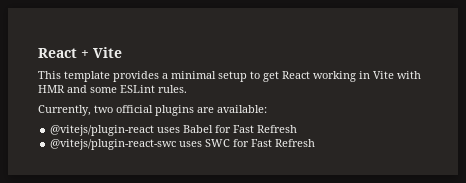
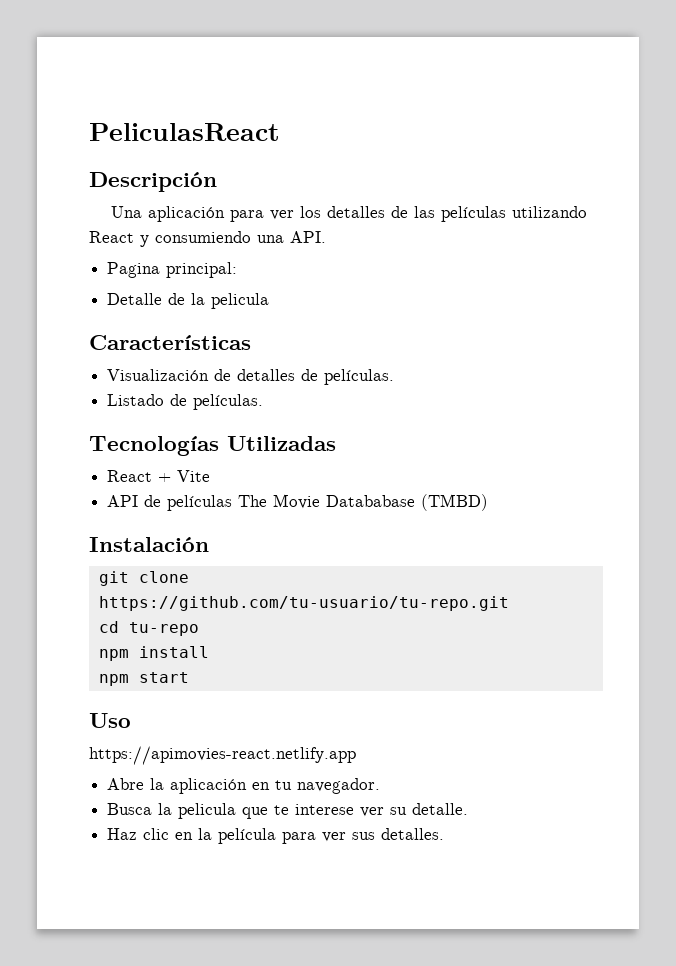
+ PeliculasReact
+ Descripción
+ Una aplicación para ver los detalles de las películas utilizando React y consumiendo una API.
+ Pagina principal:
+ Detalle de la pelicula
+ Características
+ Visualización de detalles de películas.
+ Listado de películas.
+ Tecnologías Utilizadas
  React + Vite
- This template provides a minimal setup to get React working in Vite with HMR and some ESLint rules.
- Currently, two official plugins are available:
- @vitejs/plugin-react uses Babel for Fast Refresh
- @vitejs/plugin-react-swc uses SWC for Fast Refresh
+ API de películas The Movie Datababase (TMBD)
+ Instalación
+ git clone https://github.com/tu-usuario/tu-repo.git
+ cd tu-repo
+ npm install
+ npm start
+ Uso
+ https://apimovies-react.netlify.app
+ Abre la aplicación en tu navegador.
+ Busca la pelicula que te interese ver su detalle.
+ Haz clic en la película para ver sus detalles.

